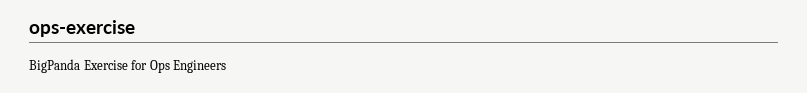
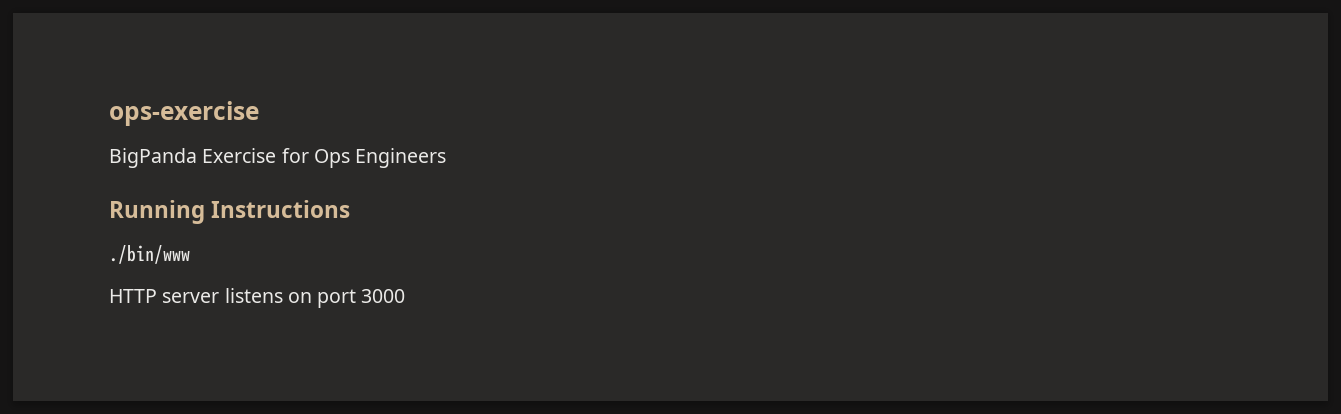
+ Running Instructions
+ ./bin/www
+ HTTP server listens on port 3000

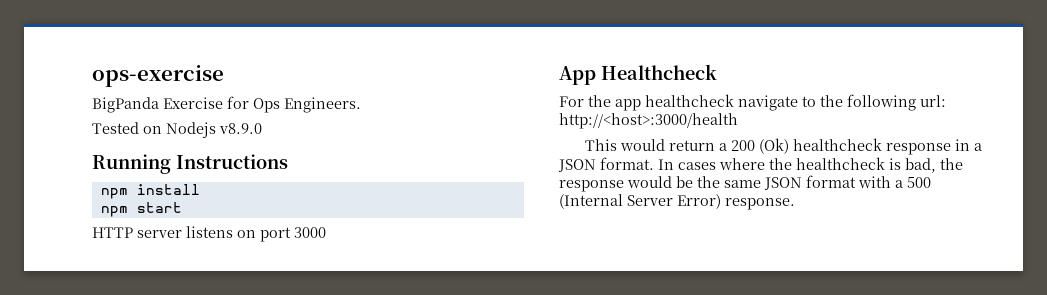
- BigPanda Exercise for Ops Engineers
+ BigPanda Exercise for Ops Engineers.
+ Tested on Nodejs v8.9.0
  Running Instructions
- ./bin/www
+ npm install
+ npm start
+ App Healthcheck
+ For the app healthcheck navigate to the following url: http://<host>:3000/health
+ This would return a 200 (Ok) healthcheck response in a JSON format. In cases where the healthcheck is bad, the response would be the same JSON format with a 500 (Internal Server Error) response.

